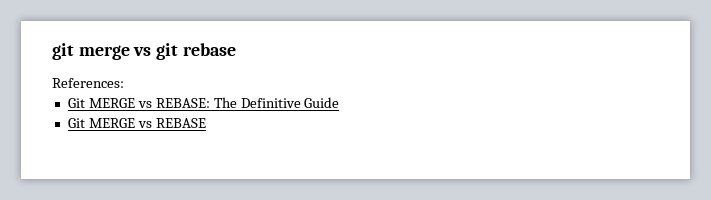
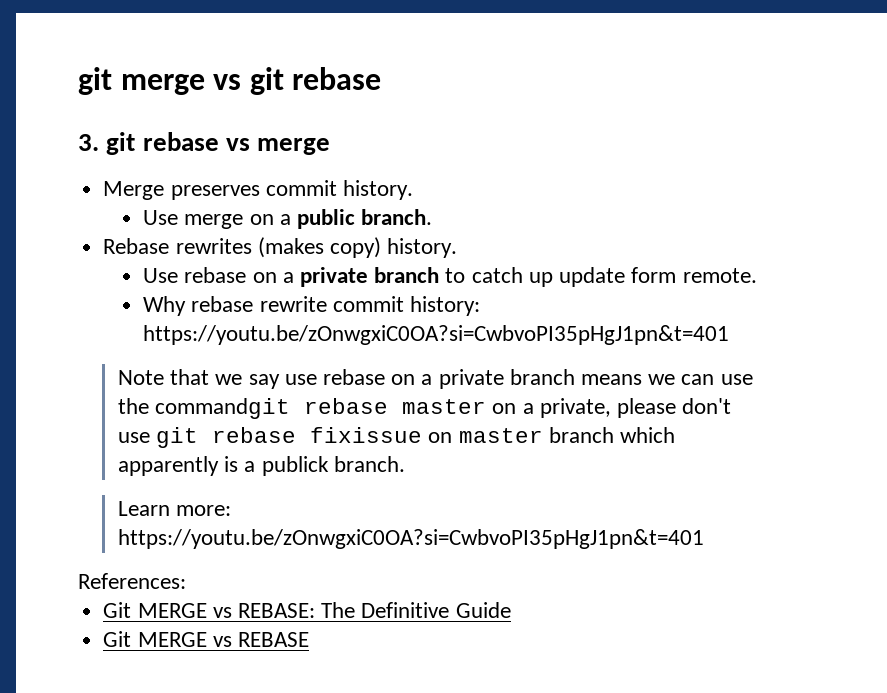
+ 3. git rebase vs merge
+ Merge preserves commit history.
+ Use merge on a public branch.
+ Rebase rewrites (makes copy) history.
+ Use rebase on a private branch to catch up update form remote.
+ Why rebase rewrite commit history: https://youtu.be/zOnwgxiC0OA?si=CwbvoPI35pHgJ1pn&t=401
+ Note that we say use rebase on a private branch means we can use the commandgit rebase master on a private, please don't use git rebase fixissue on master branch which apparently is a publick branch.
+ Learn more: https://youtu.be/zOnwgxiC0OA?si=CwbvoPI35pHgJ1pn&t=401

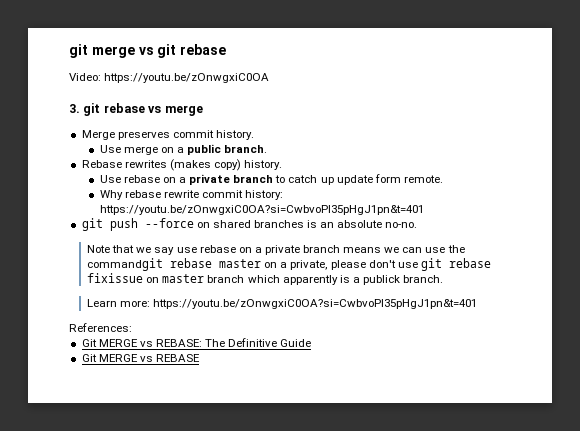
+ Video: https://youtu.be/zOnwgxiC0OA
+ git push --force on shared branches is an absolute no-no.

